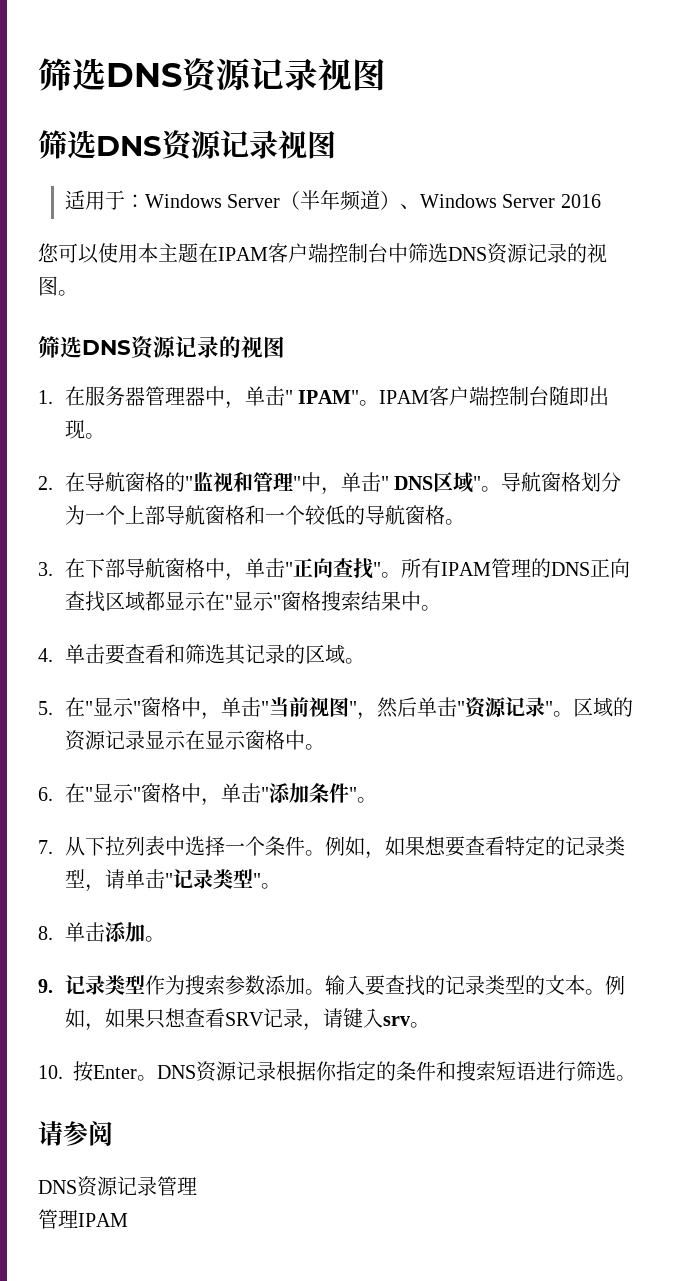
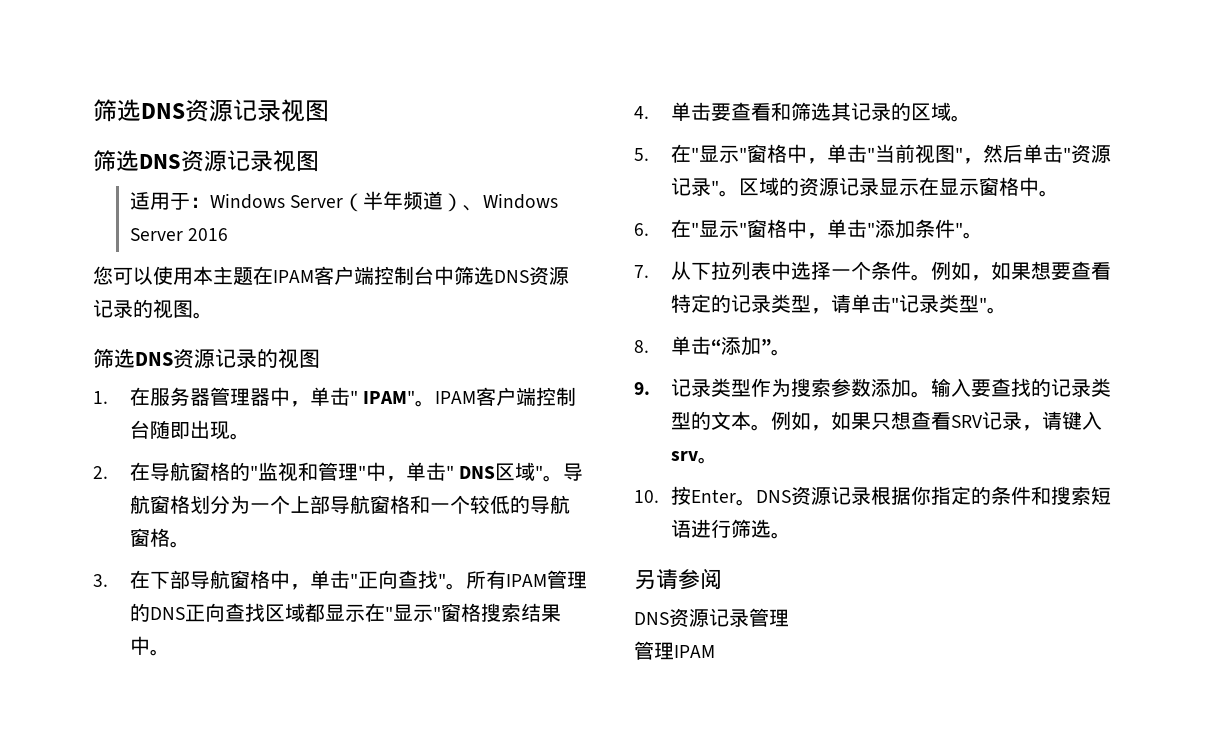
- 8.单击添加。
+ 8.单击“添加”。
- 请参阅
+ 另请参阅

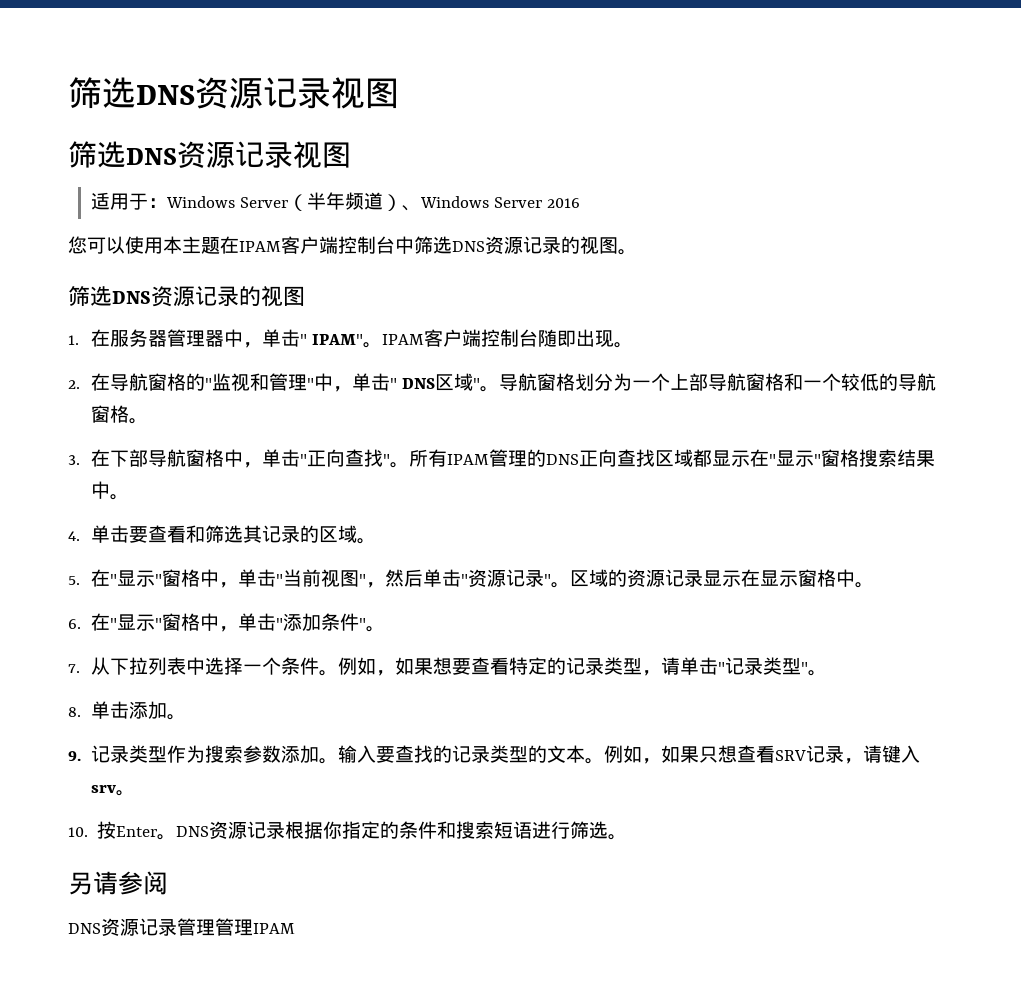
- 8.单击“添加”。
+ 8.单击添加。
- DNS资源记录管理
- 管理IPAM
+ DNS资源记录管理管理IPAM

